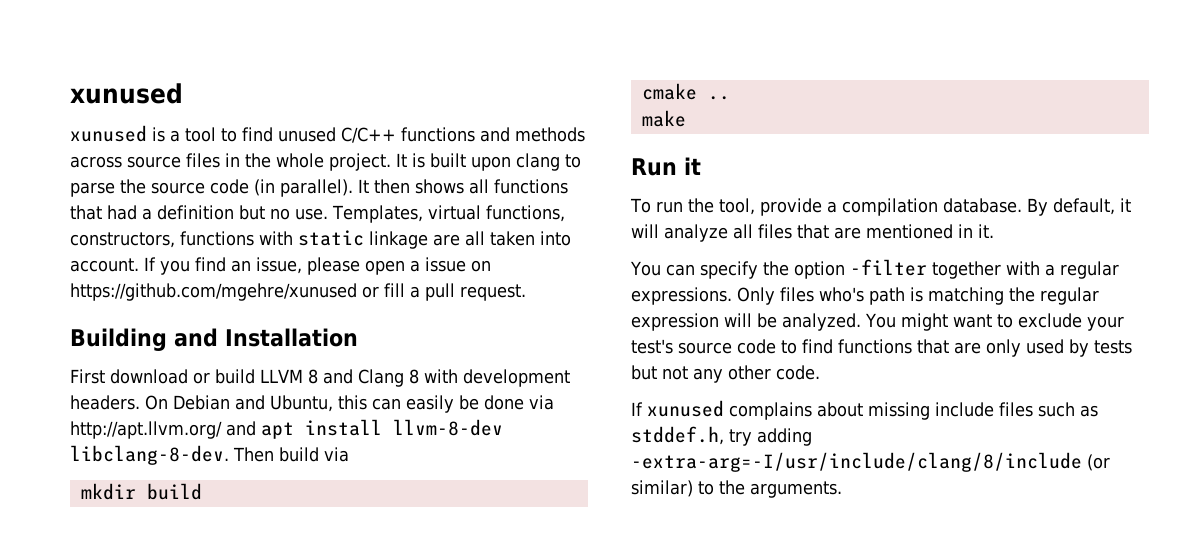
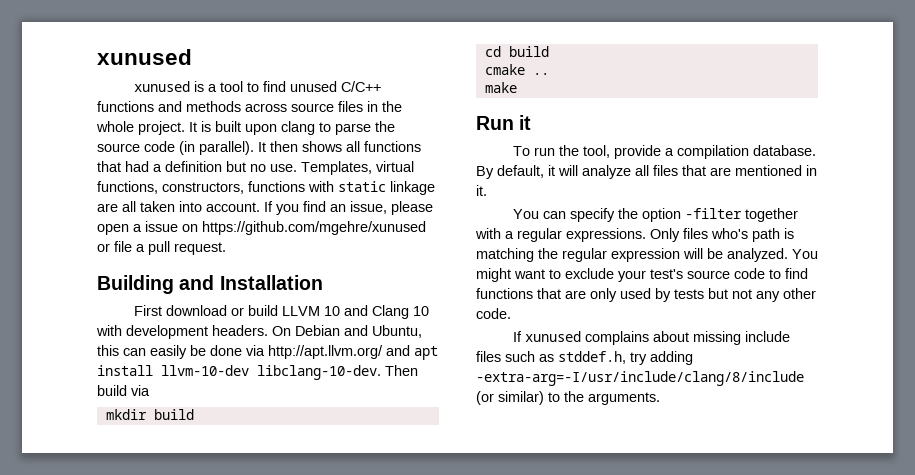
- If you find an issue, please open a issue on https://github.com/mgehre/xunused or fill a pull request.
+ If you find an issue, please open a issue on https://github.com/mgehre/xunused or file a pull request.
- First download or build LLVM 8 and Clang 8 with development headers.
+ First download or build LLVM 10 and Clang 10 with development headers.
- On Debian and Ubuntu, this can easily be done via http://apt.llvm.org/ and apt install llvm-8-dev libclang-8-dev.
+ On Debian and Ubuntu, this can easily be done via http://apt.llvm.org/ and apt install llvm-10-dev libclang-10-dev.
+ cd build

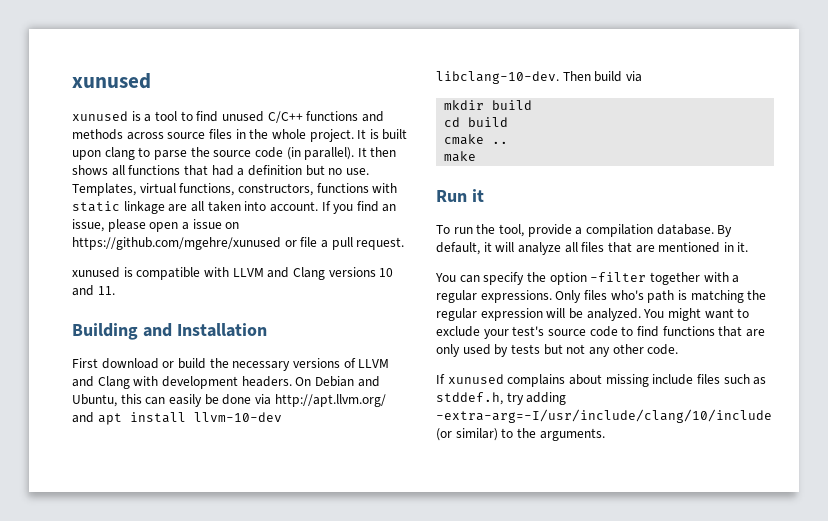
+ xunused is compatible with LLVM and Clang versions 10 and 11.
- First download or build LLVM 10 and Clang 10 with development headers.
+ First download or build the necessary versions of LLVM and Clang with development headers.
- If xunused complains about missing include files such as stddef.h, try adding -extra-arg=-I/usr/include/clang/8/include (or similar) to the arguments.
+ If xunused complains about missing include files such as stddef.h, try adding -extra-arg=-I/usr/include/clang/10/include (or similar) to the arguments.

